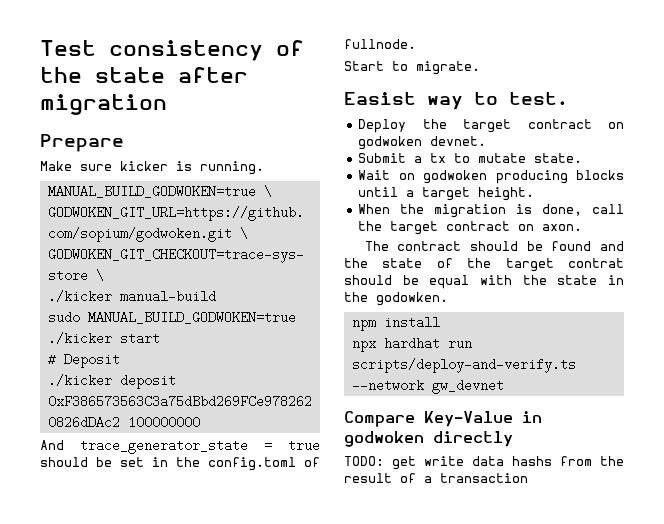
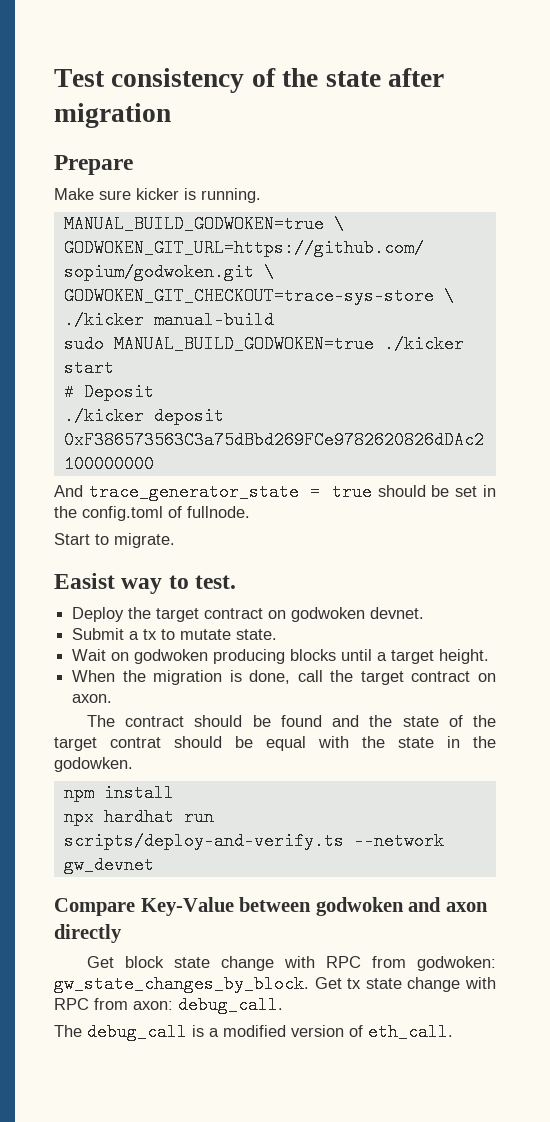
- Compare Key-Value in godwoken directly
- TODO: get write data hashs from the result of a transaction
+ Compare Key-Value between godwoken and axon directly
+ Get block state change with RPC from godwoken: gw_state_changes_by_block. Get tx state change with RPC from axon: debug_call.
+ The debug_call is a modified version of eth_call.

